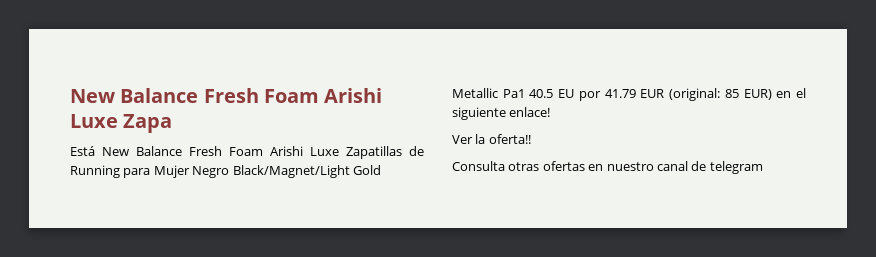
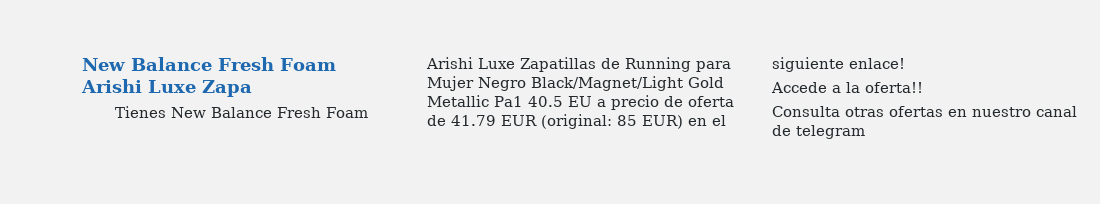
- Está New Balance Fresh Foam Arishi Luxe Zapatillas de Running para Mujer Negro Black/Magnet/Light Gold Metallic Pa1 40.5 EU por 41.79 EUR (original: 85 EUR) en el siguiente enlace!
+ Tienes New Balance Fresh Foam Arishi Luxe Zapatillas de Running para Mujer Negro Black/Magnet/Light Gold Metallic Pa1 40.5 EU a precio de oferta de 41.79 EUR (original: 85 EUR) en el siguiente enlace!
- Ver la oferta!!
+ Accede a la oferta!!

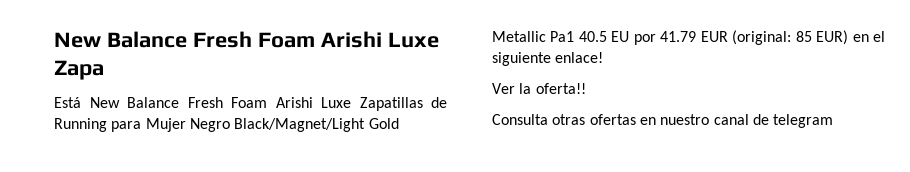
- Tienes New Balance Fresh Foam Arishi Luxe Zapatillas de Running para Mujer Negro Black/Magnet/Light Gold Metallic Pa1 40.5 EU a precio de oferta de 41.79 EUR (original: 85 EUR) en el siguiente enlace!
+ Está New Balance Fresh Foam Arishi Luxe Zapatillas de Running para Mujer Negro Black/Magnet/Light Gold Metallic Pa1 40.5 EU por 41.79 EUR (original: 85 EUR) en el siguiente enlace!
- Accede a la oferta!!
+ Ver la oferta!!

